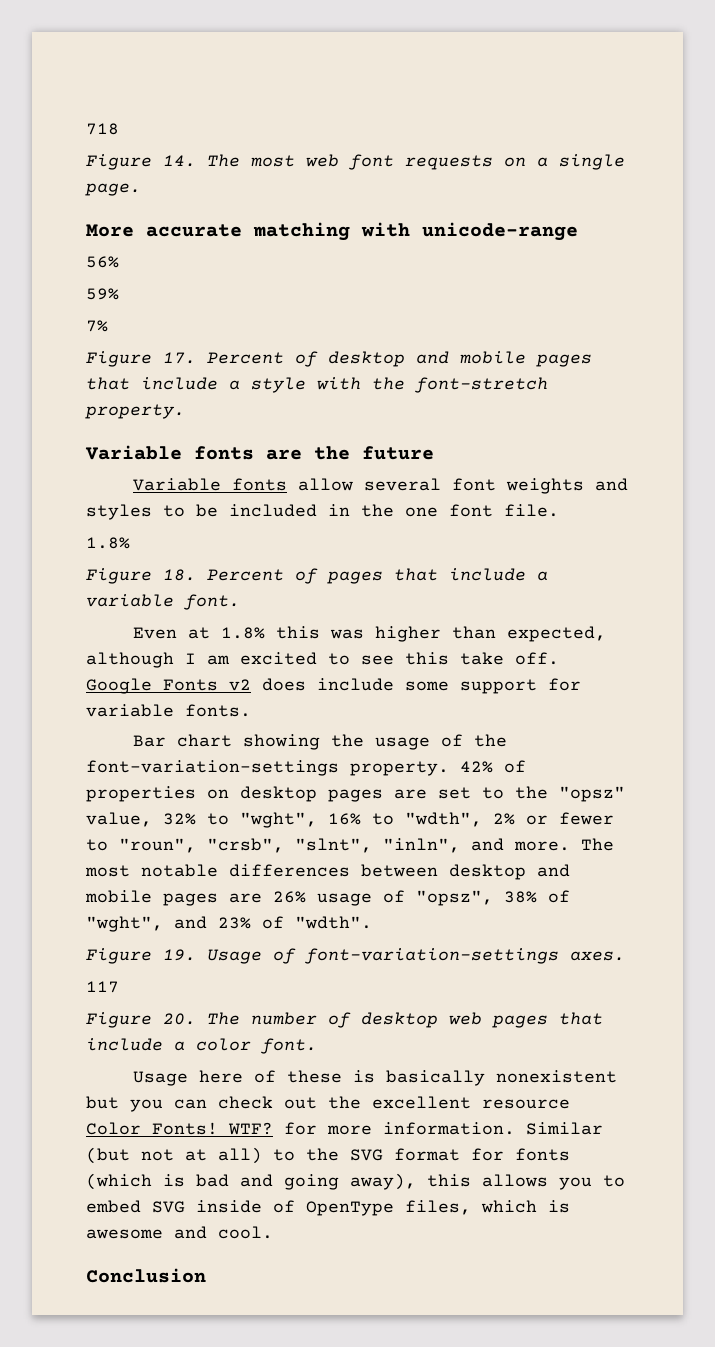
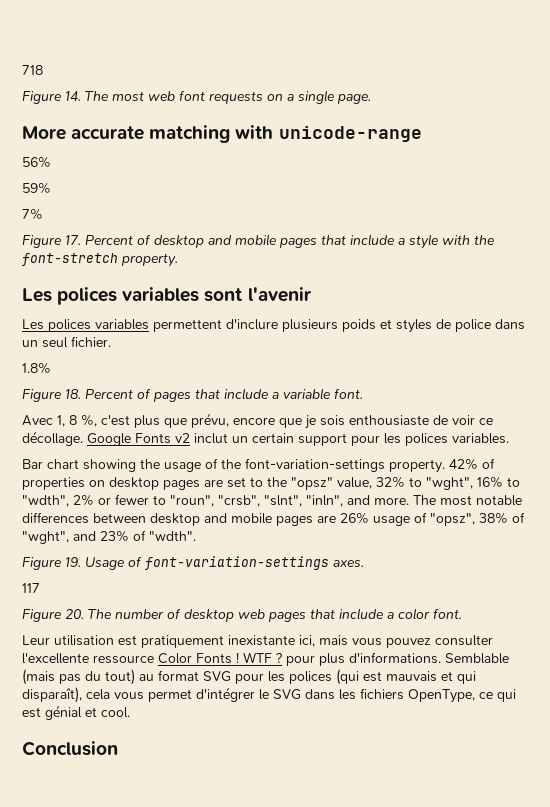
- Variable fonts are the future
- Variable fonts allow several font weights and styles to be included in the one font file.
+ Les polices variables sont l'avenir
+ Les polices variables permettent d'inclure plusieurs poids et styles de police dans un seul fichier.
- Even at 1.8% this was higher than expected, although I am excited to see this take off. Google Fonts v2 does include some support for variable fonts.
+ Avec 1, 8 %, c'est plus que prévu, encore que je sois enthousiaste de voir ce décollage. Google Fonts v2 inclut un certain support pour les polices variables.
- Usage here of these is basically nonexistent but you can check out the excellent resource Color Fonts! WTF? for more information. Similar (but not at all) to the SVG format for fonts (which is bad and going away), this allows you to embed SVG inside of OpenType files, which is awesome and cool.
+ Leur utilisation est pratiquement inexistante ici, mais vous pouvez consulter l'excellente ressource Color Fonts ! WTF ? pour plus d'informations. Semblable (mais pas du tout) au format SVG pour les polices (qui est mauvais et qui disparaît), cela vous permet d'intégrer le SVG dans les fichiers OpenType, ce qui est génial et cool.

